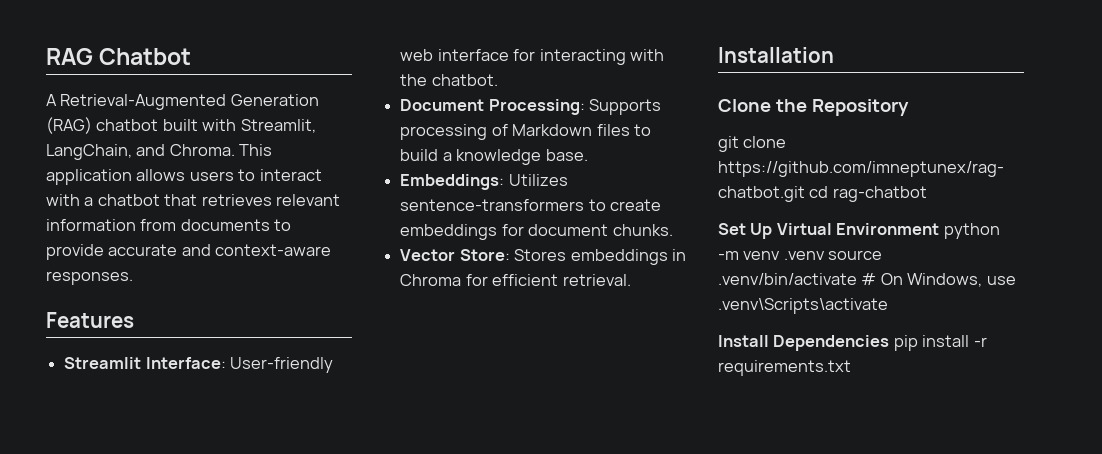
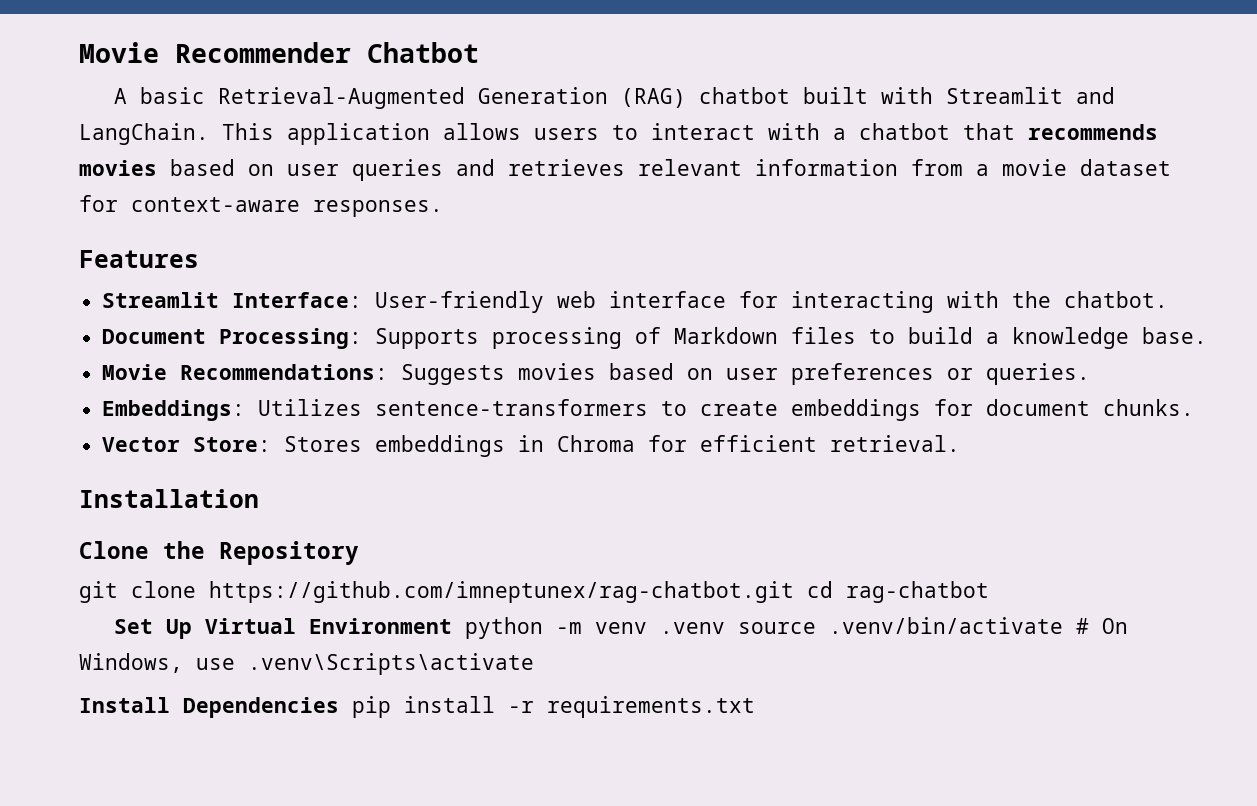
- RAG Chatbot
+ Movie Recommender Chatbot
- A Retrieval-Augmented Generation (RAG) chatbot built with Streamlit, LangChain, and Chroma.
+ A basic Retrieval-Augmented Generation (RAG) chatbot built with Streamlit and LangChain.
- This application allows users to interact with a chatbot that retrieves relevant information from documents to provide accurate and context-aware responses.
+ This application allows users to interact with a chatbot that recommends movies based on user queries and retrieves relevant information from a movie dataset for context-aware responses.
+ Movie Recommendations: Suggests movies based on user preferences or queries.

